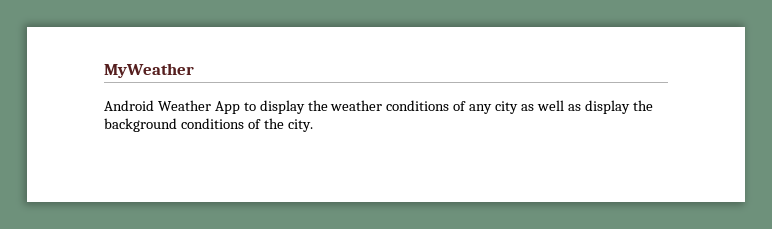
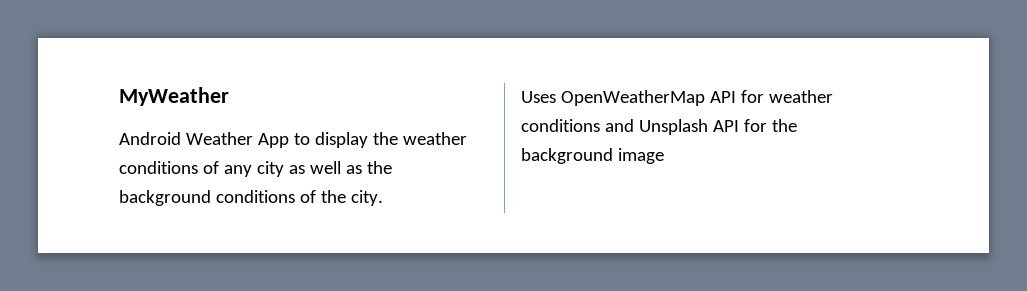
- Android Weather App to display the weather conditions of any city as well as display the background conditions of the city.
+ Android Weather App to display the weather conditions of any city as well as the background conditions of the city.
+ Uses OpenWeatherMap API for weather conditions and Unsplash API for the background image

